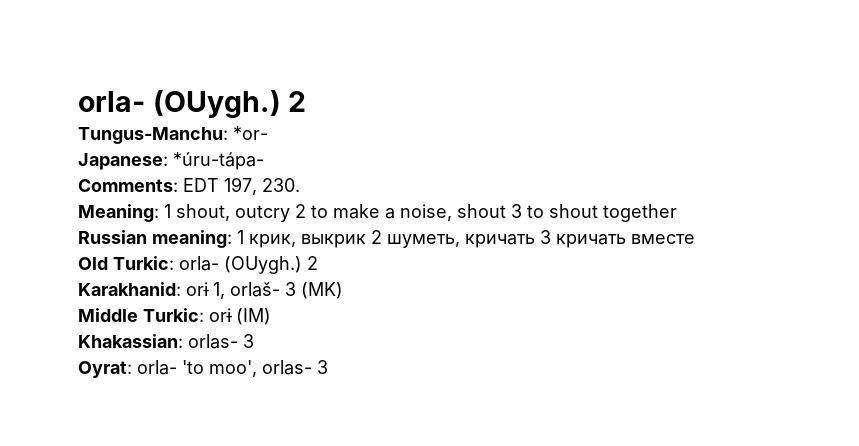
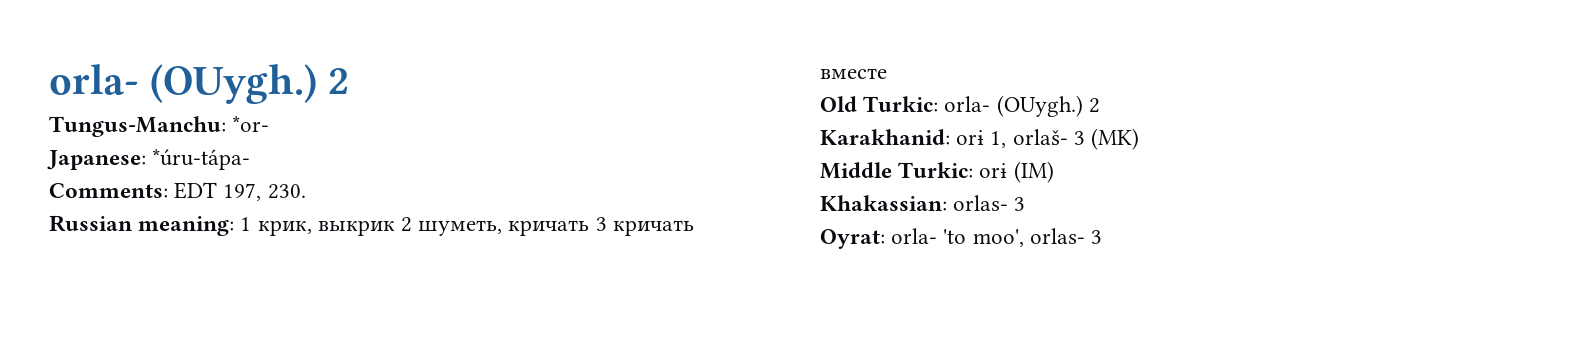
- Meaning: 1 shout, outcry 2 to make a noise, shout 3 to shout together

